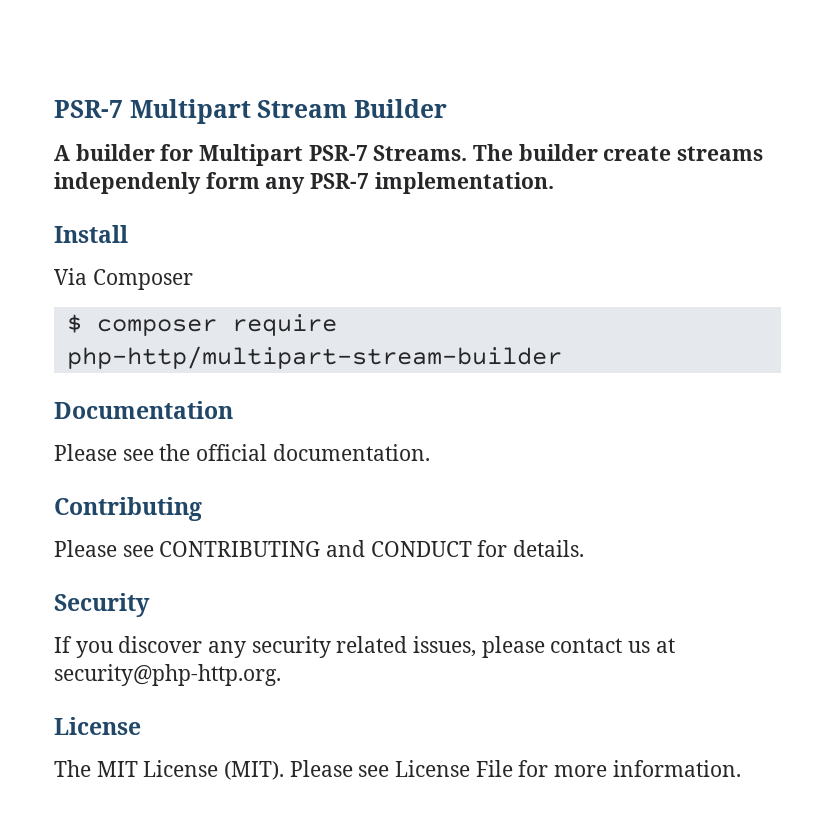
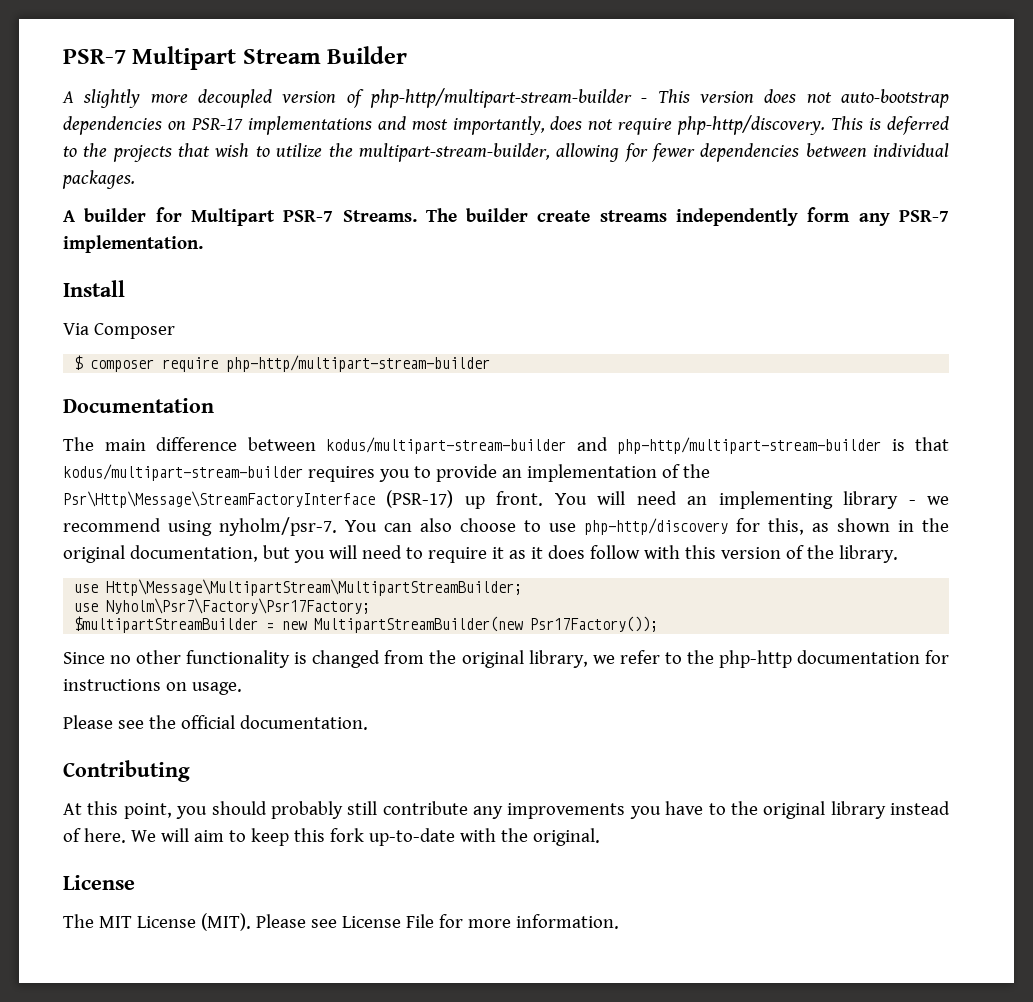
+ A slightly more decoupled version of php-http/multipart-stream-builder - This version does not auto-bootstrap dependencies on PSR-17 implementations and most importantly, does not require php-http/discovery. This is deferred to the projects that wish to utilize the multipart-stream-builder, allowing for fewer dependencies between individual packages.
- The builder create streams independenly form any PSR-7 implementation.
+ The builder create streams independently form any PSR-7 implementation.
+ The main difference between kodus/multipart-stream-builder and php-http/multipart-stream-builder is that kodus/multipart-stream-builder requires you to provide an implementation of the Psr\Http\Message\StreamFactoryInterface (PSR-17) up front. You will need an implementing library - we recommend using nyholm/psr-7. You can also choose to use php-http/discovery for this, as shown in the original documentation, but you will need to require it as it does follow with this version of the library.
+ use Http\Message\MultipartStream\MultipartStreamBuilder;
+ use Nyholm\Psr7\Factory\Psr17Factory;
+ $multipartStreamBuilder = new MultipartStreamBuilder(new Psr17Factory());
+ Since no other functionality is changed from the original library, we refer to the php-http documentation for instructions on usage.
- Please see CONTRIBUTING and CONDUCT for details.
- Security
- If you discover any security related issues, please contact us at security@php-http.org.
+ At this point, you should probably still contribute any improvements you have to the original library instead of here. We will aim to keep this fork up-to-date with the original.

